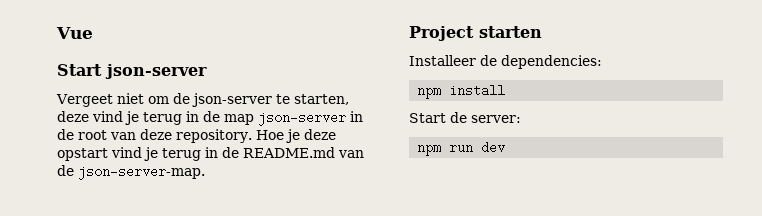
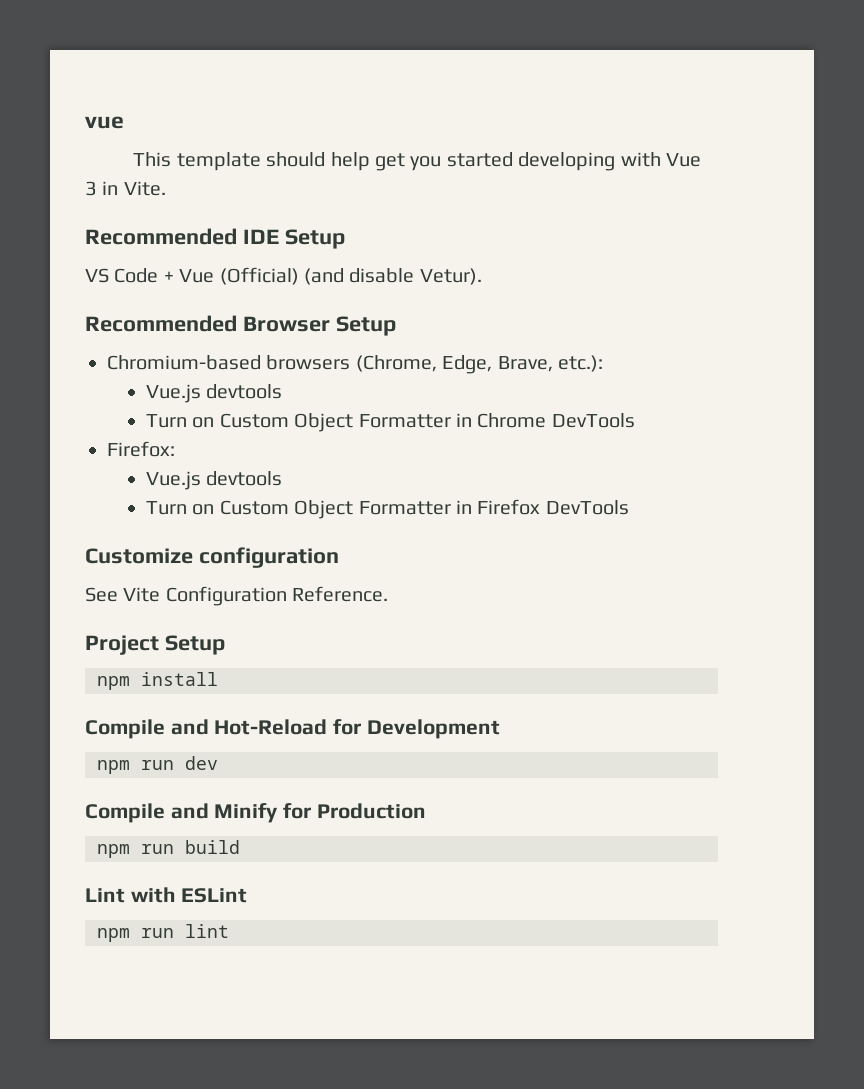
- Vue
- Start json-server
- Vergeet niet om de json-server te starten, deze vind je terug in de map json-server in de root van deze repository. Hoe je deze opstart vind je terug in de README.md van de json-server-map.
- Project starten
- Installeer de dependencies:
+ vue
+ This template should help get you started developing with Vue 3 in Vite.
+ Recommended IDE Setup
+ VS Code + Vue (Official) (and disable Vetur).
+ Recommended Browser Setup
+ Chromium-based browsers (Chrome, Edge, Brave, etc.):
+ Vue.js devtools
+ Turn on Custom Object Formatter in Chrome DevTools
+ Firefox:
+ Vue.js devtools
+ Turn on Custom Object Formatter in Firefox DevTools
+ Customize configuration
+ See Vite Configuration Reference.
+ Project Setup
  npm install
- Start de server:
+ Compile and Hot-Reload for Development
  npm run dev
+ Compile and Minify for Production
+ npm run build
+ Lint with ESLint
+ npm run lint

